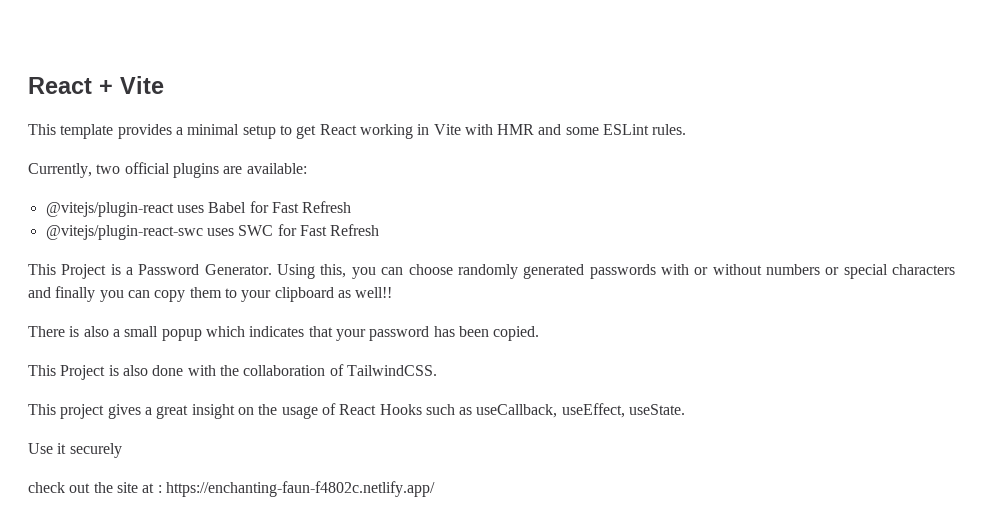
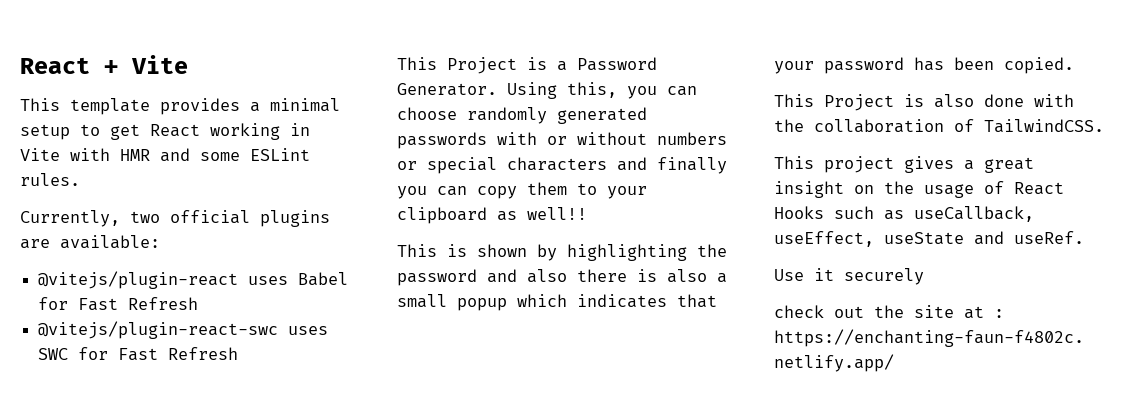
- There is also a small popup which indicates that your password has been copied.
+ This is shown by highlighting the password and also there is also a small popup which indicates that your password has been copied.
- This project gives a great insight on the usage of React Hooks such as useCallback, useEffect, useState.
+ This project gives a great insight on the usage of React Hooks such as useCallback, useEffect, useState and useRef.

